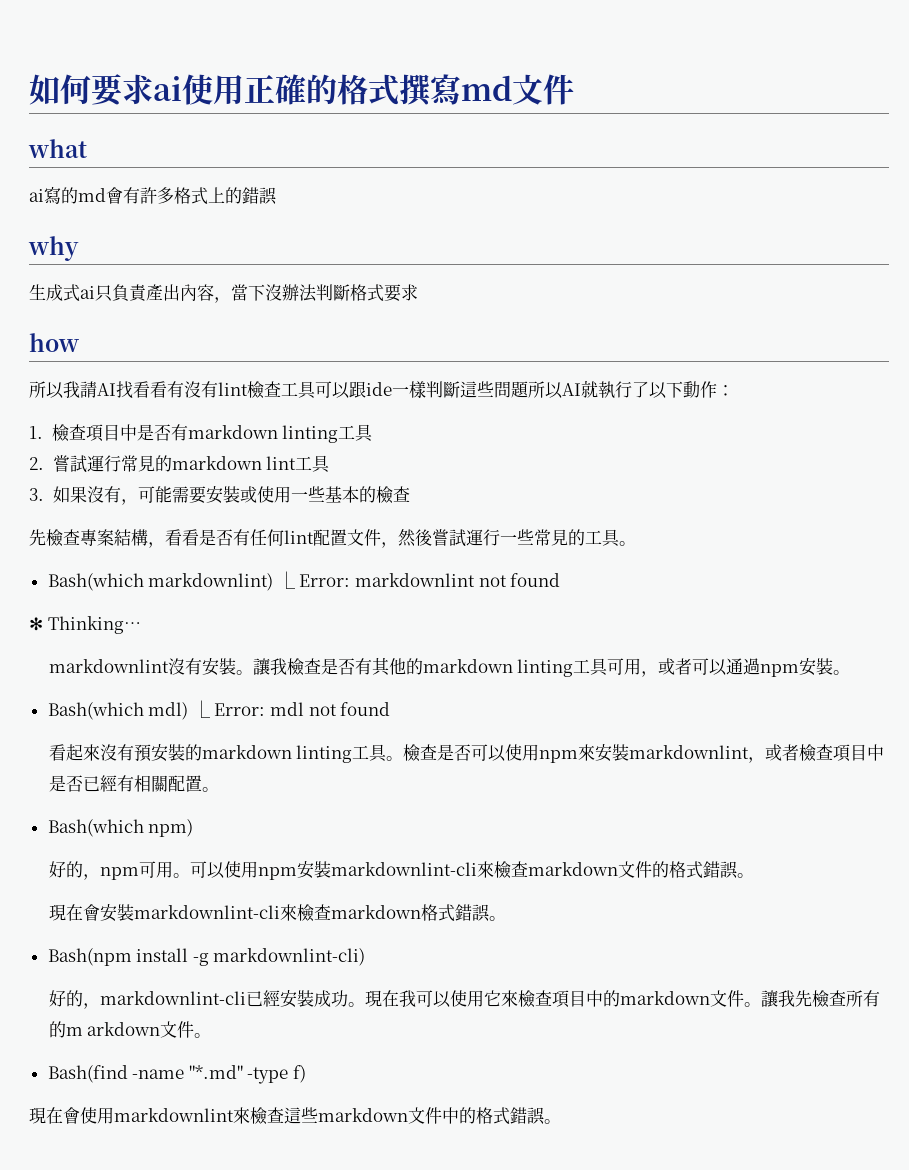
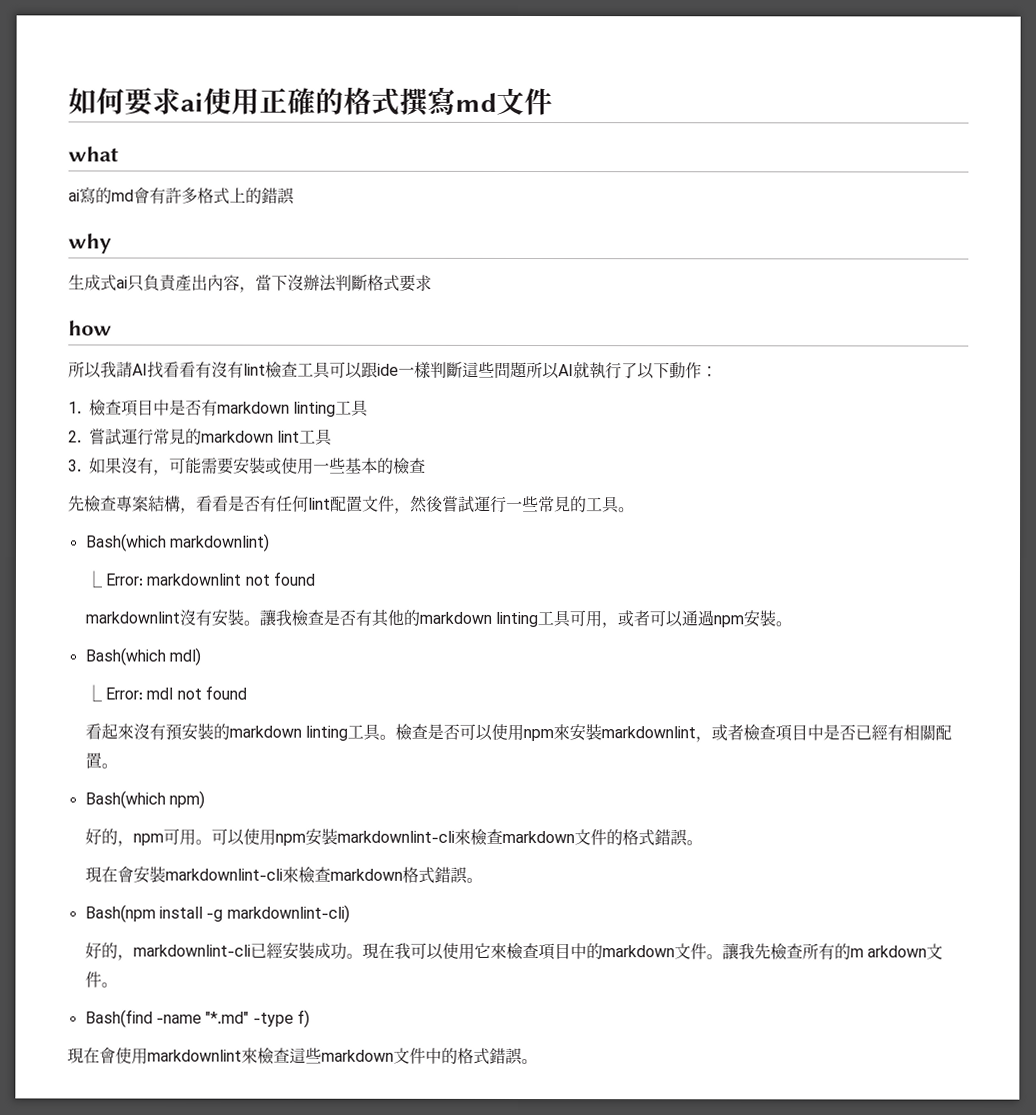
- Bash(which markdownlint) ⎿ Error: markdownlint not found
+ Bash(which markdownlint)
+ ⎿ Error: markdownlint not found
- ✻ Thinking…
- Bash(which mdl) ⎿ Error: mdl not found
+ Bash(which mdl)
+ ⎿ Error: mdl not found

